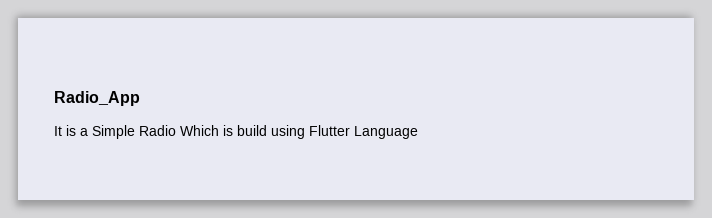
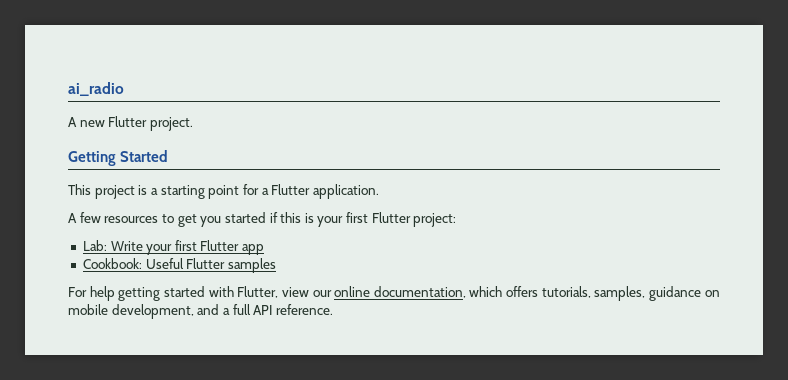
- Radio_App
- It is a Simple Radio Which is build using Flutter Language
+ ai_radio
+ A new Flutter project.
+ Getting Started
+ This project is a starting point for a Flutter application.
+ A few resources to get you started if this is your first Flutter project:
+ Lab: Write your first Flutter app
+ Cookbook: Useful Flutter samples
+ For help getting started with Flutter, view our online documentation, which offers tutorials, samples, guidance on mobile development, and a full API reference.

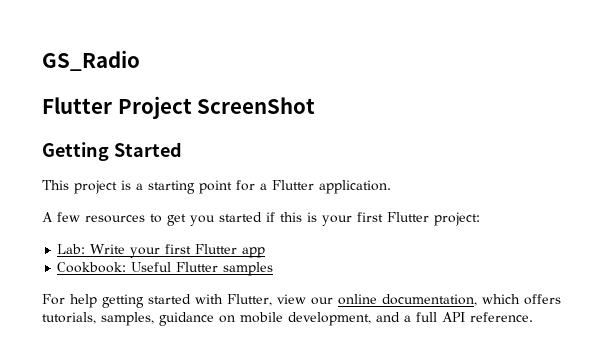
- ai_radio
- A new Flutter project.
+ GS_Radio
+ Flutter Project ScreenShot

